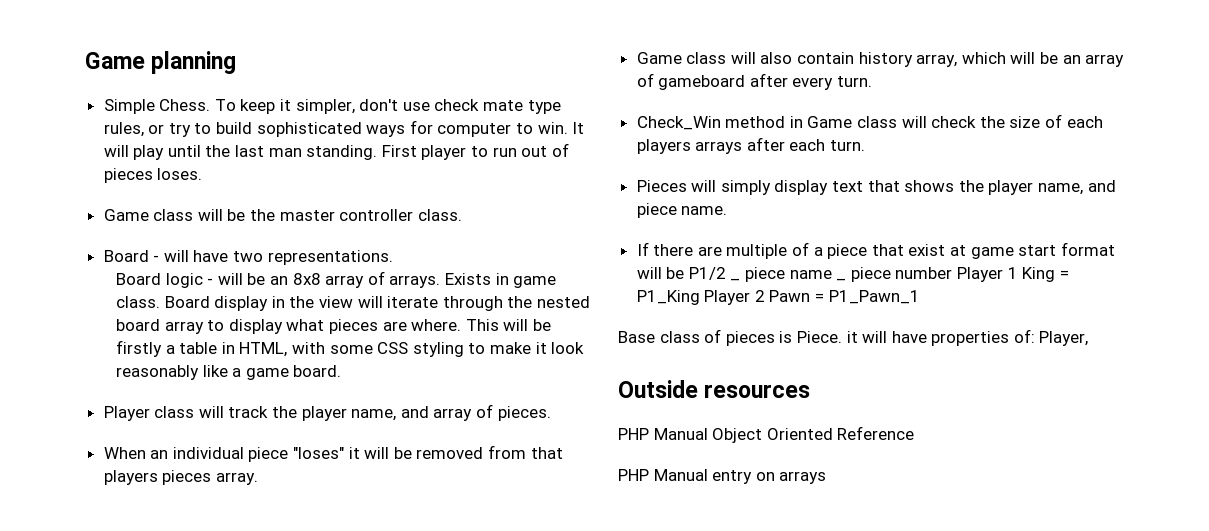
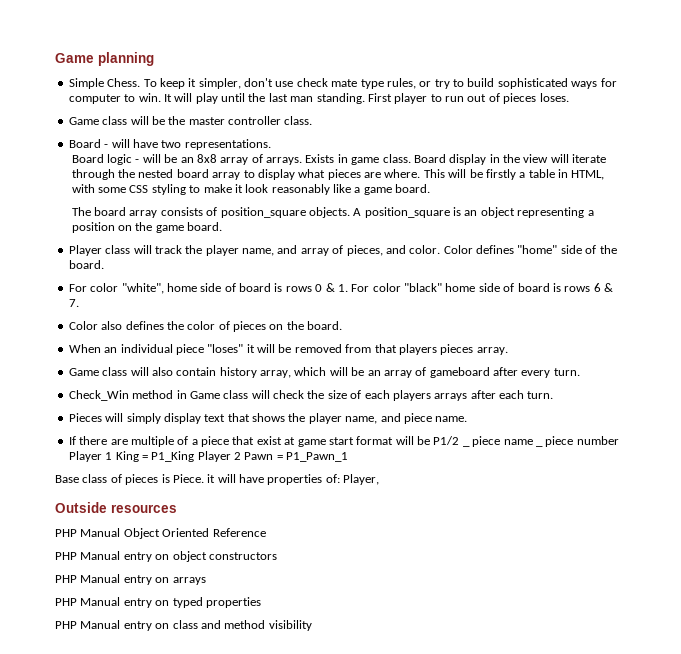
+ The board array consists of position_square objects. A position_square is an object representing a position on the game board.
- Player class will track the player name, and array of pieces.
+ Player class will track the player name, and array of pieces, and color. Color defines "home" side of the board.
+ For color "white", home side of board is rows 0 & 1. For color "black" home side of board is rows 6 & 7.
+ Color also defines the color of pieces on the board.
+ PHP Manual entry on object constructors
+ PHP Manual entry on typed properties
+ PHP Manual entry on class and method visibility

